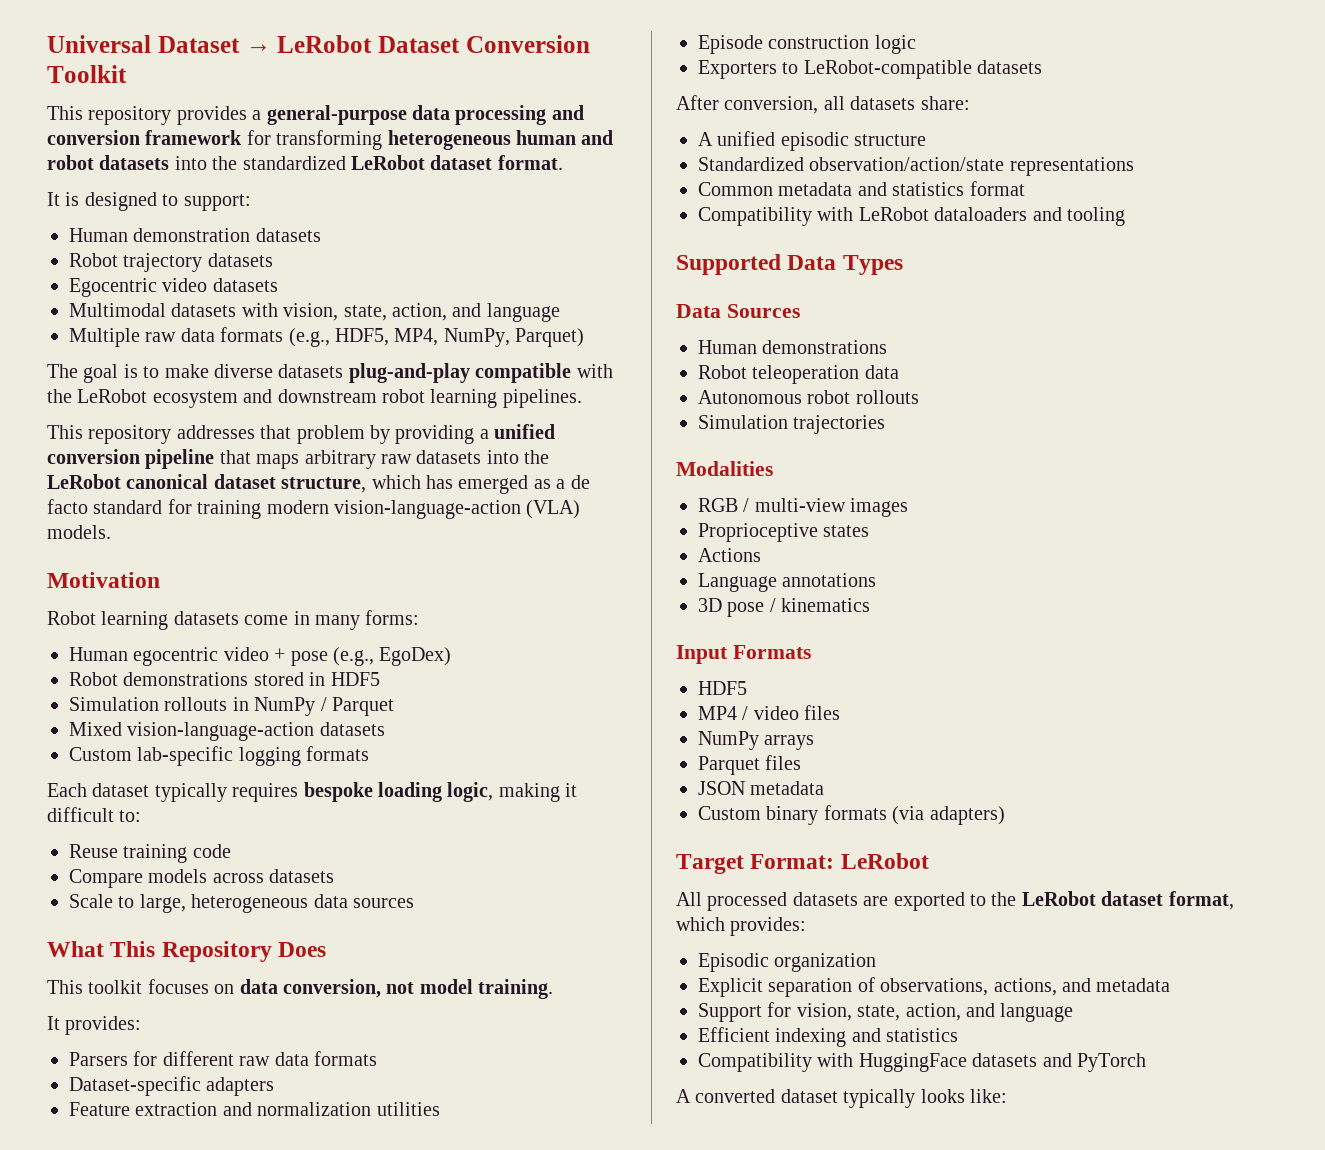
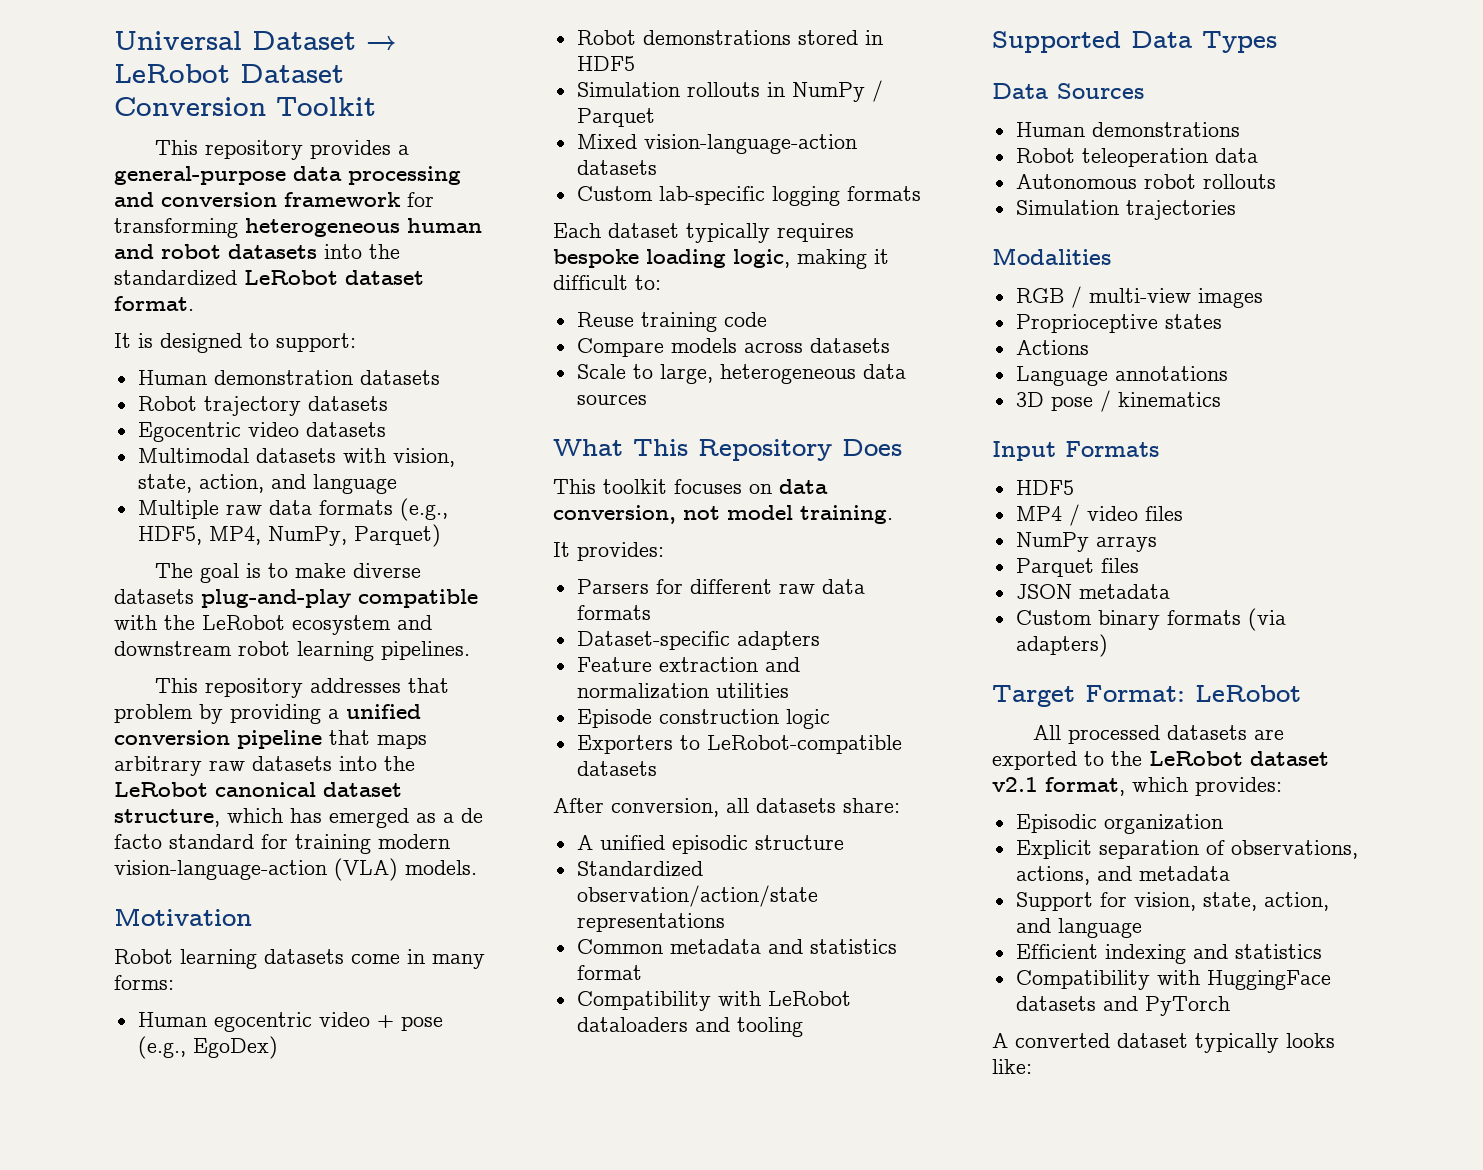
- All processed datasets are exported to the LeRobot dataset format, which provides:
+ All processed datasets are exported to the LeRobot dataset v2.1 format, which provides:

